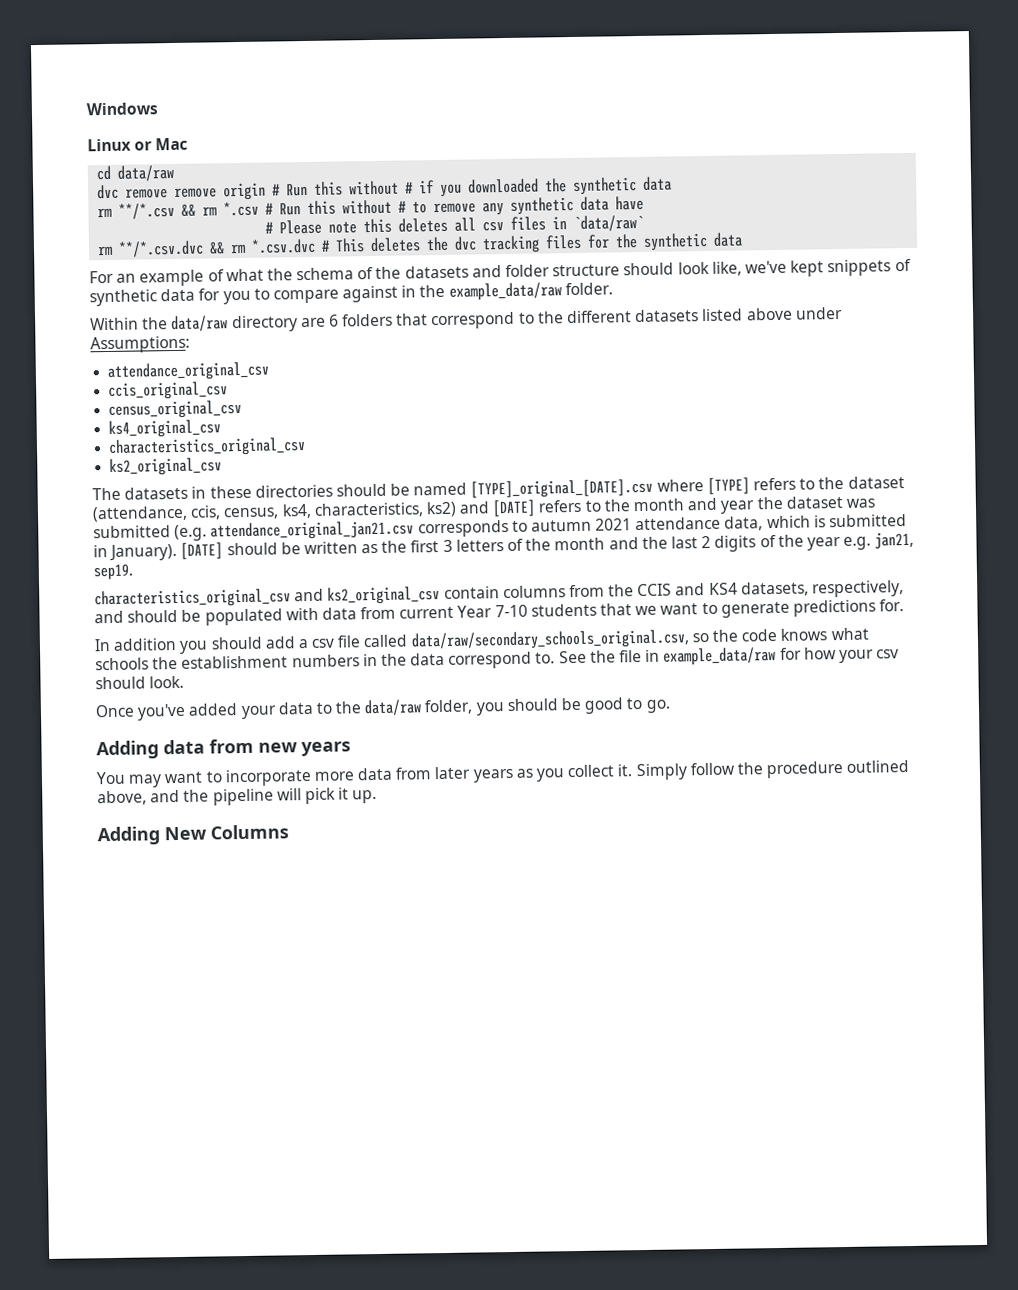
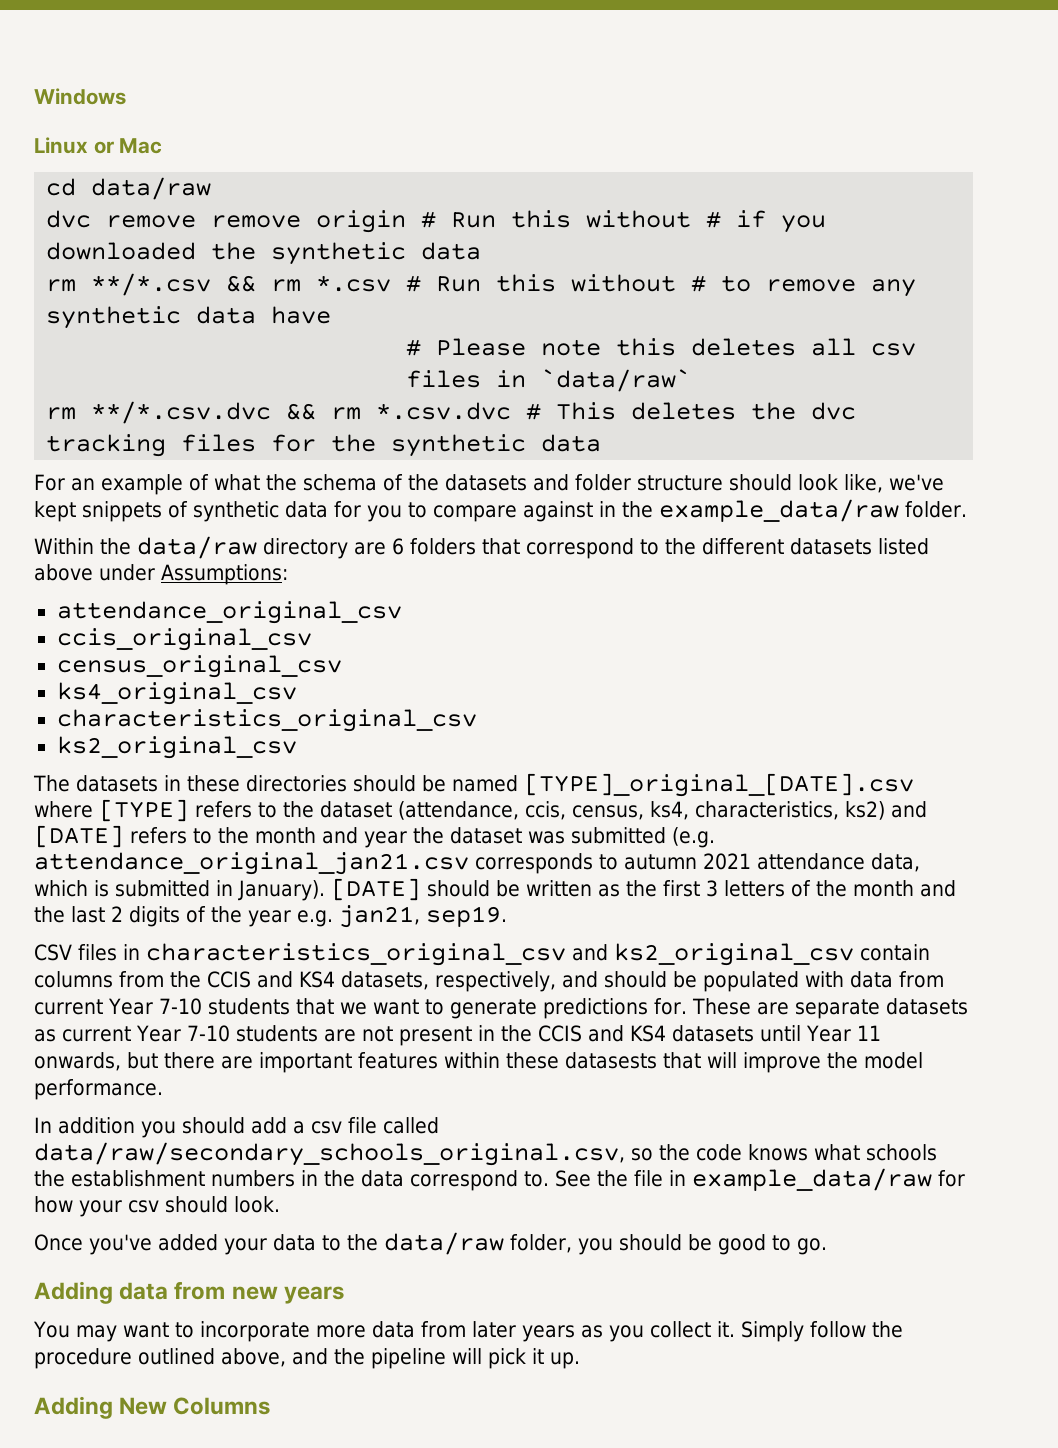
- characteristics_original_csv and ks2_original_csv contain columns from the CCIS and KS4 datasets, respectively, and should be populated with data from current Year 7-10 students that we want to generate predictions for.
+ CSV files in characteristics_original_csv and ks2_original_csv contain columns from the CCIS and KS4 datasets, respectively, and should be populated with data from current Year 7-10 students that we want to generate predictions for. These are separate datasets as current Year 7-10 students are not present in the CCIS and KS4 datasets until Year 11 onwards, but there are important features within these datasests that will improve the model performance.

